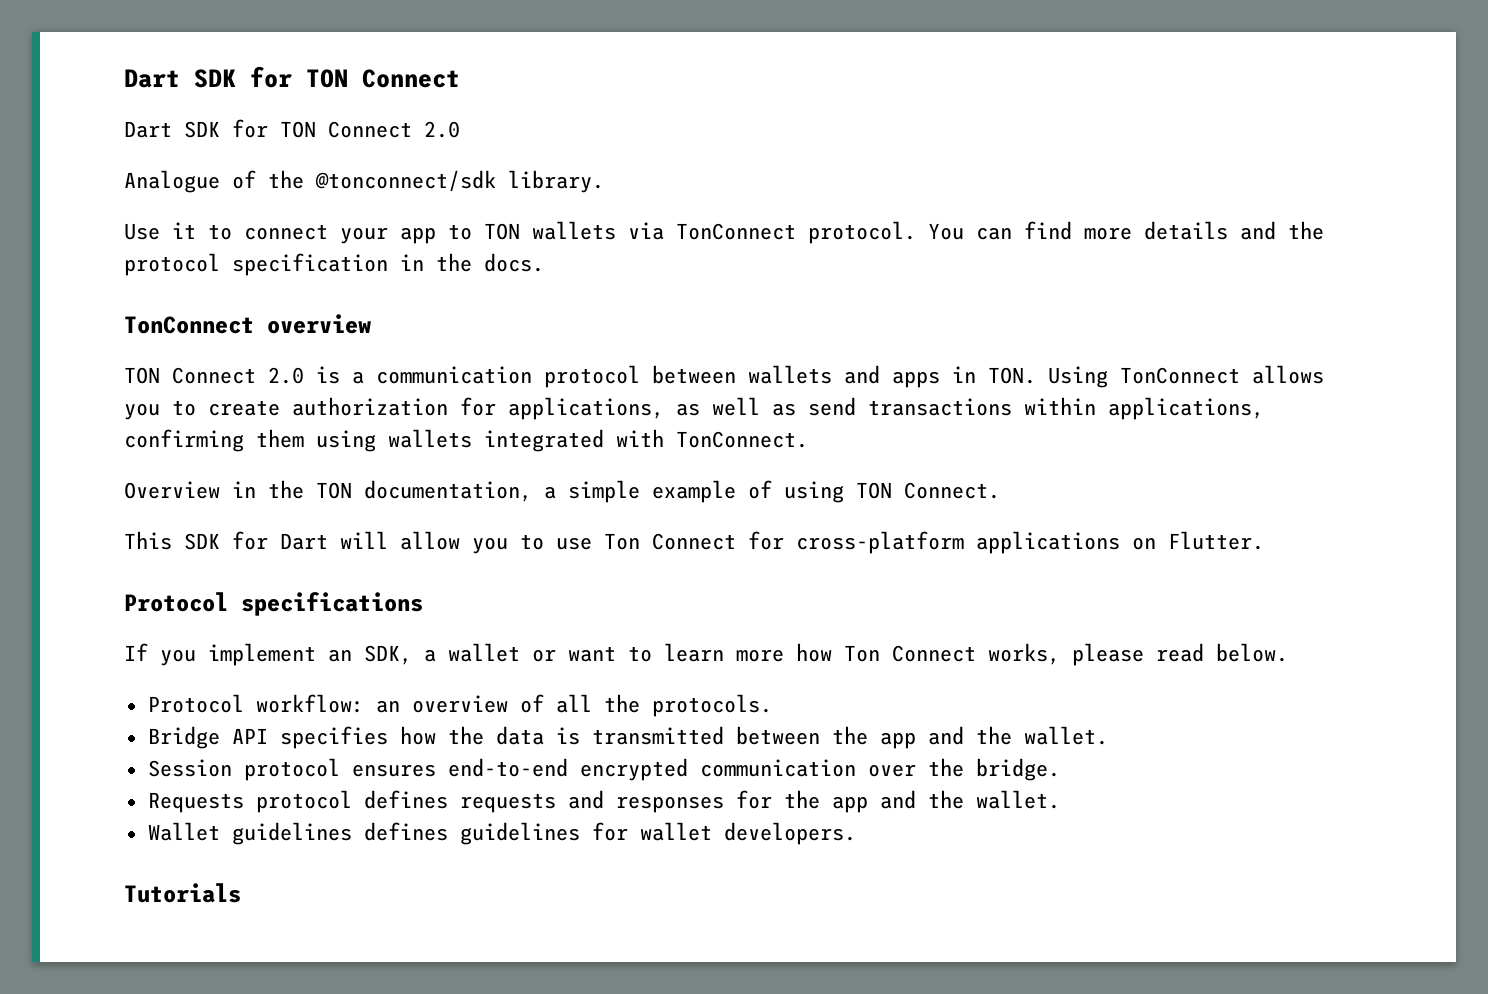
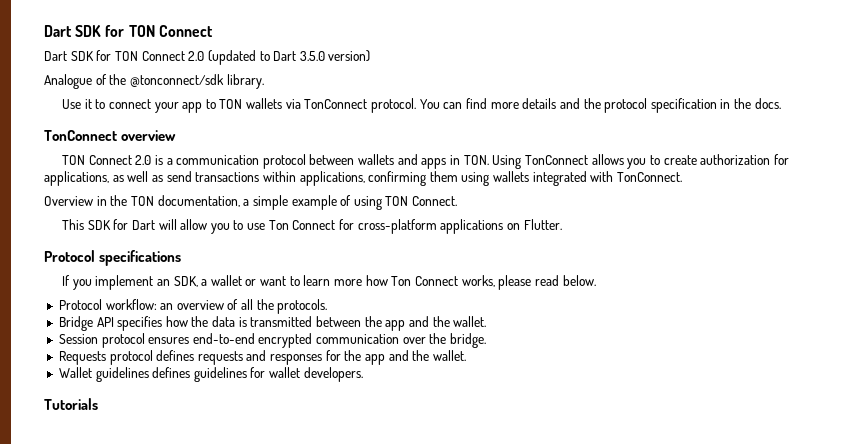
- Dart SDK for TON Connect 2.0
+ Dart SDK for TON Connect 2.0 (updated to Dart 3.5.0 version)

